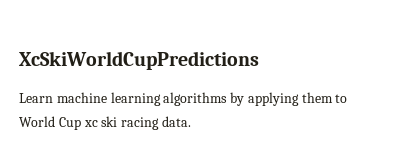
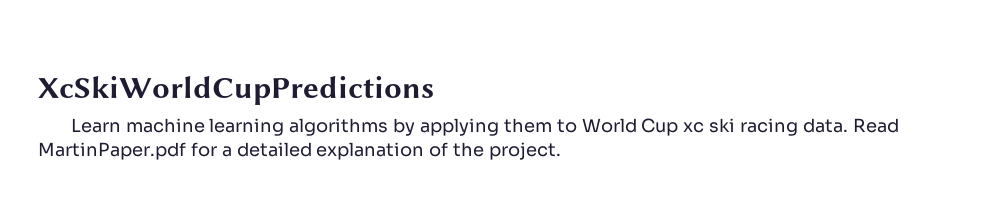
+ Read MartinPaper.pdf for a detailed explanation of the project.

